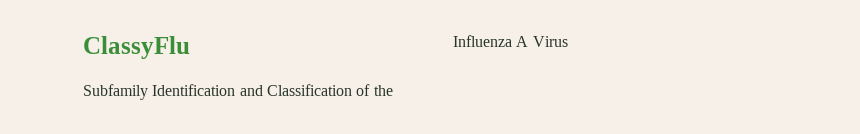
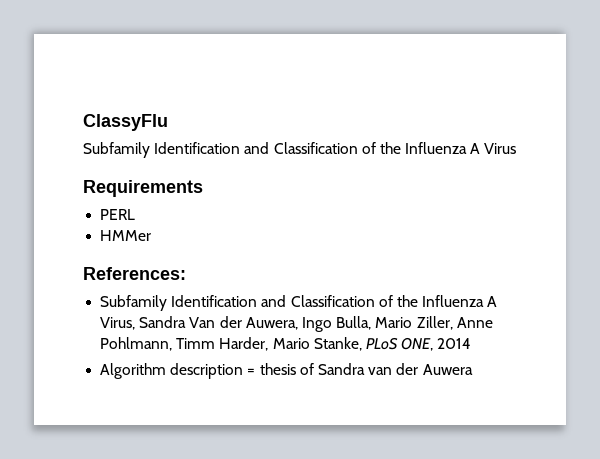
+ Requirements
+ PERL
+ HMMer
+ References:
+ Subfamily Identification and Classification of the Influenza A Virus, Sandra Van der Auwera, Ingo Bulla, Mario Ziller, Anne Pohlmann, Timm Harder, Mario Stanke, PLoS ONE, 2014
+ Algorithm description = thesis of Sandra van der Auwera

